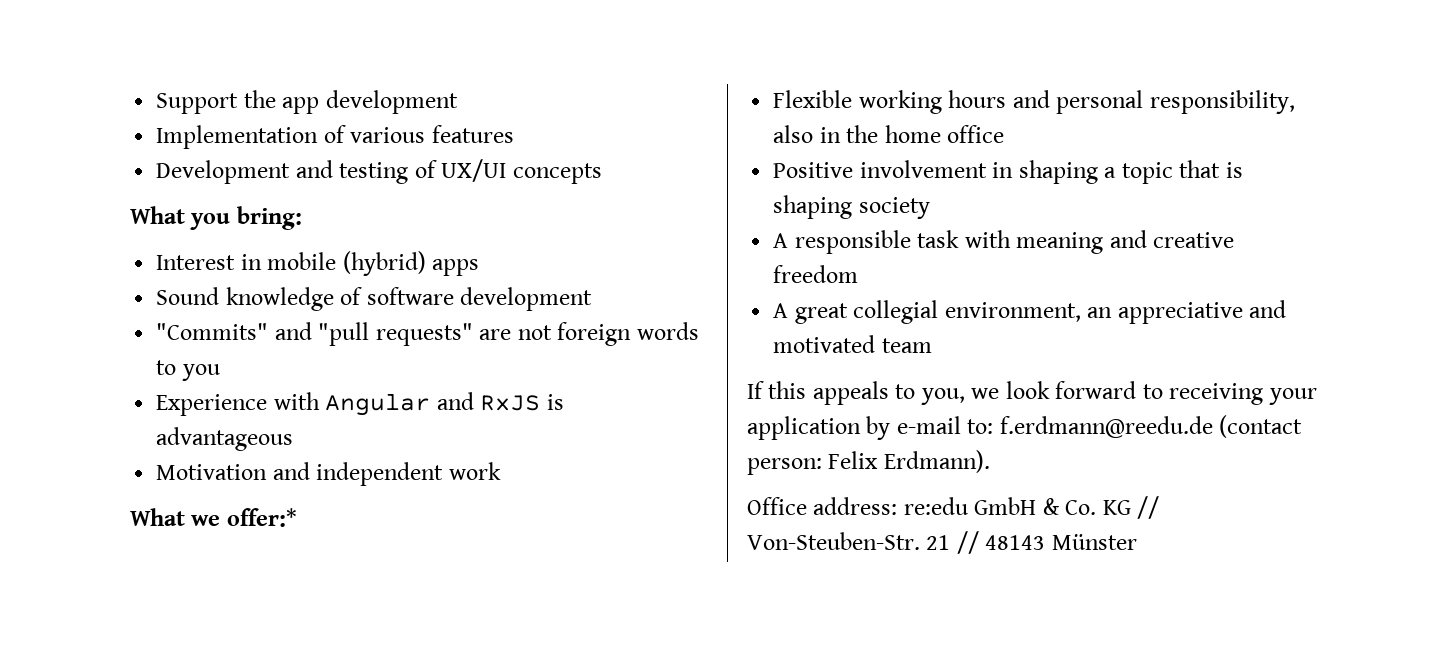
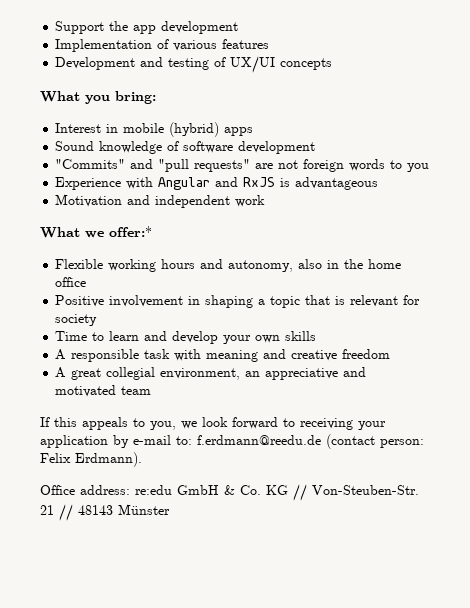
- Flexible working hours and personal responsibility, also in the home office
+ Flexible working hours and autonomy, also in the home office
- Positive involvement in shaping a topic that is shaping society
+ Positive involvement in shaping a topic that is relevant for society
+ Time to learn and develop your own skills

